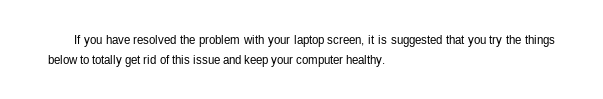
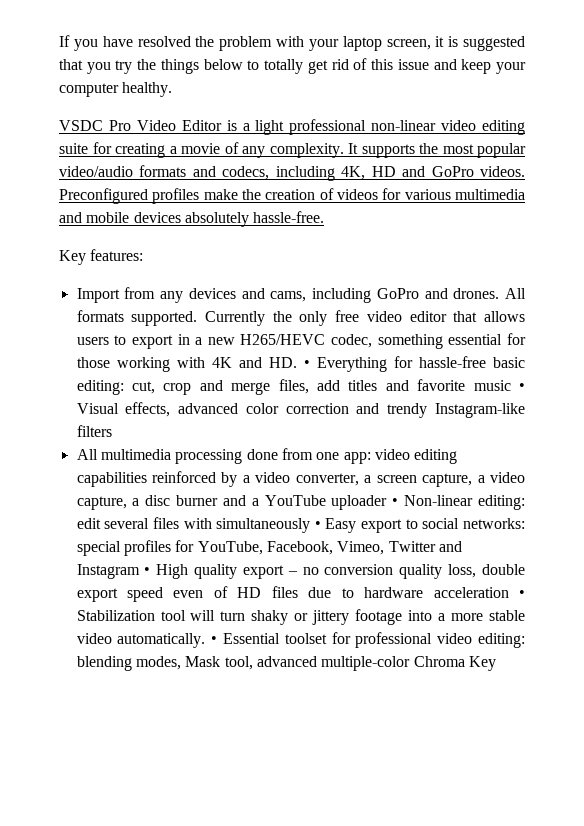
+ VSDC Pro Video Editor is a light professional non-linear video editing suite for creating a movie of any complexity. It supports the most popular video/audio formats and codecs, including 4K, HD and GoPro videos. Preconfigured profiles make the creation of videos for various multimedia and mobile devices absolutely hassle-free.
+ Key features:
+ Import from any devices and cams, including GoPro and drones. All formats supported. Сurrently the only free video editor that allows users to export in a new H265/HEVC codec, something essential for those working with 4K and HD. • Everything for hassle-free basic editing: cut, crop and merge files, add titles and favorite music • Visual effects, advanced color correction and trendy Instagram-like filters
+ All multimedia processing done from one app: video editing capabilities reinforced by a video converter, a screen capture, a video capture, a disc burner and a YouTube uploader • Non-linear editing: edit several files with simultaneously • Easy export to social networks: special profiles for YouTube, Facebook, Vimeo, Twitter and Instagram • High quality export – no conversion quality loss, double export speed even of HD files due to hardware acceleration • Stabilization tool will turn shaky or jittery footage into a more stable video automatically. • Essential toolset for professional video editing: blending modes, Mask tool, advanced multiple-color Chroma Key

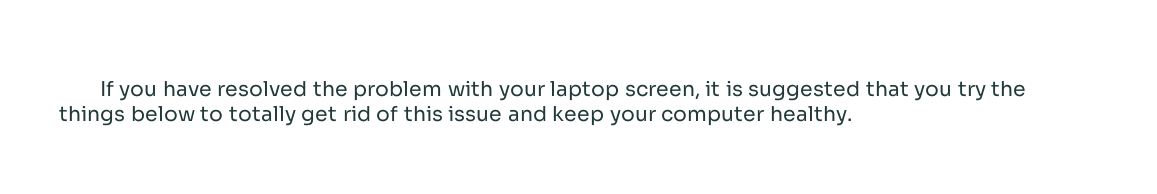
- VSDC Pro Video Editor is a light professional non-linear video editing suite for creating a movie of any complexity. It supports the most popular video/audio formats and codecs, including 4K, HD and GoPro videos. Preconfigured profiles make the creation of videos for various multimedia and mobile devices absolutely hassle-free.
- Key features:
- Import from any devices and cams, including GoPro and drones. All formats supported. Сurrently the only free video editor that allows users to export in a new H265/HEVC codec, something essential for those working with 4K and HD. • Everything for hassle-free basic editing: cut, crop and merge files, add titles and favorite music • Visual effects, advanced color correction and trendy Instagram-like filters
- All multimedia processing done from one app: video editing capabilities reinforced by a video converter, a screen capture, a video capture, a disc burner and a YouTube uploader • Non-linear editing: edit several files with simultaneously • Easy export to social networks: special profiles for YouTube, Facebook, Vimeo, Twitter and Instagram • High quality export – no conversion quality loss, double export speed even of HD files due to hardware acceleration • Stabilization tool will turn shaky or jittery footage into a more stable video automatically. • Essential toolset for professional video editing: blending modes, Mask tool, advanced multiple-color Chroma Key

